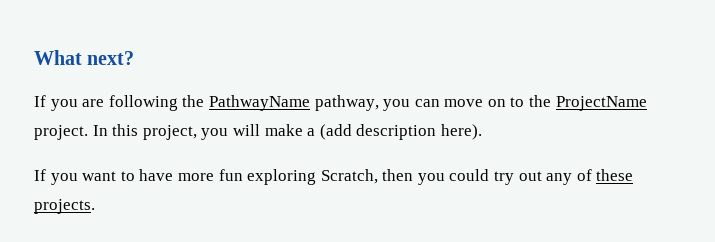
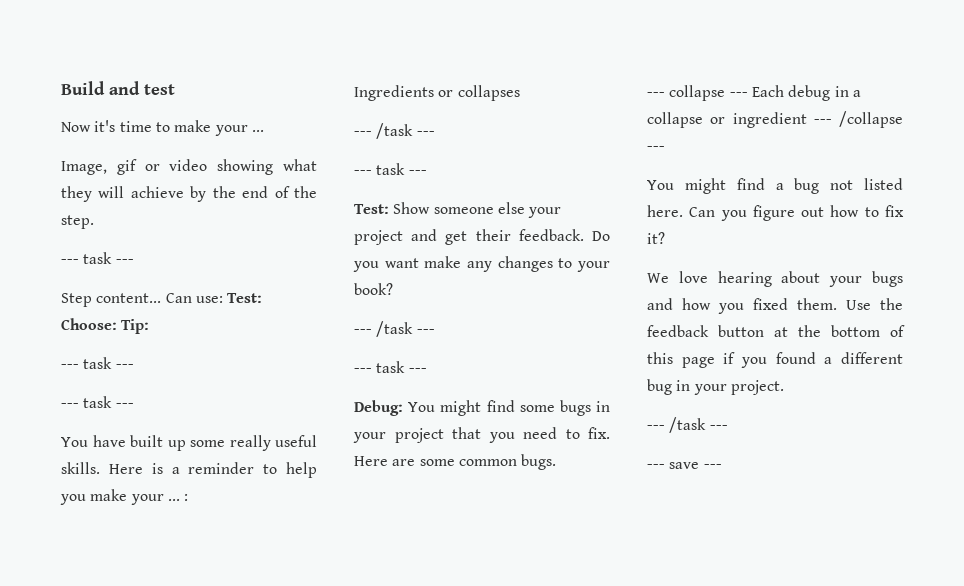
- What next?
- If you are following the PathwayName pathway, you can move on to the ProjectName project. In this project, you will make a (add description here).
- If you want to have more fun exploring Scratch, then you could try out any of these projects.
+ Build and test
+ Now it's time to make your ...
+ Image, gif or video showing what they will achieve by the end of the step.
+ --- task ---
+ Step content... Can use: Test: Choose: Tip:
+ --- task ---
+ --- task ---
+ You have built up some really useful skills. Here is a reminder to help you make your ... :
+ Ingredients or collapses
+ --- /task ---
+ --- task ---
+ Test: Show someone else your project and get their feedback. Do you want make any changes to your book?
+ --- /task ---
+ --- task ---
+ Debug: You might find some bugs in your project that you need to fix. Here are some common bugs.
+ --- collapse --- Each debug in a collapse or ingredient --- /collapse ---
+ You might find a bug not listed here. Can you figure out how to fix it?
+ We love hearing about your bugs and how you fixed them. Use the feedback button at the bottom of this page if you found a different bug in your project.
+ --- /task ---
+ --- save ---

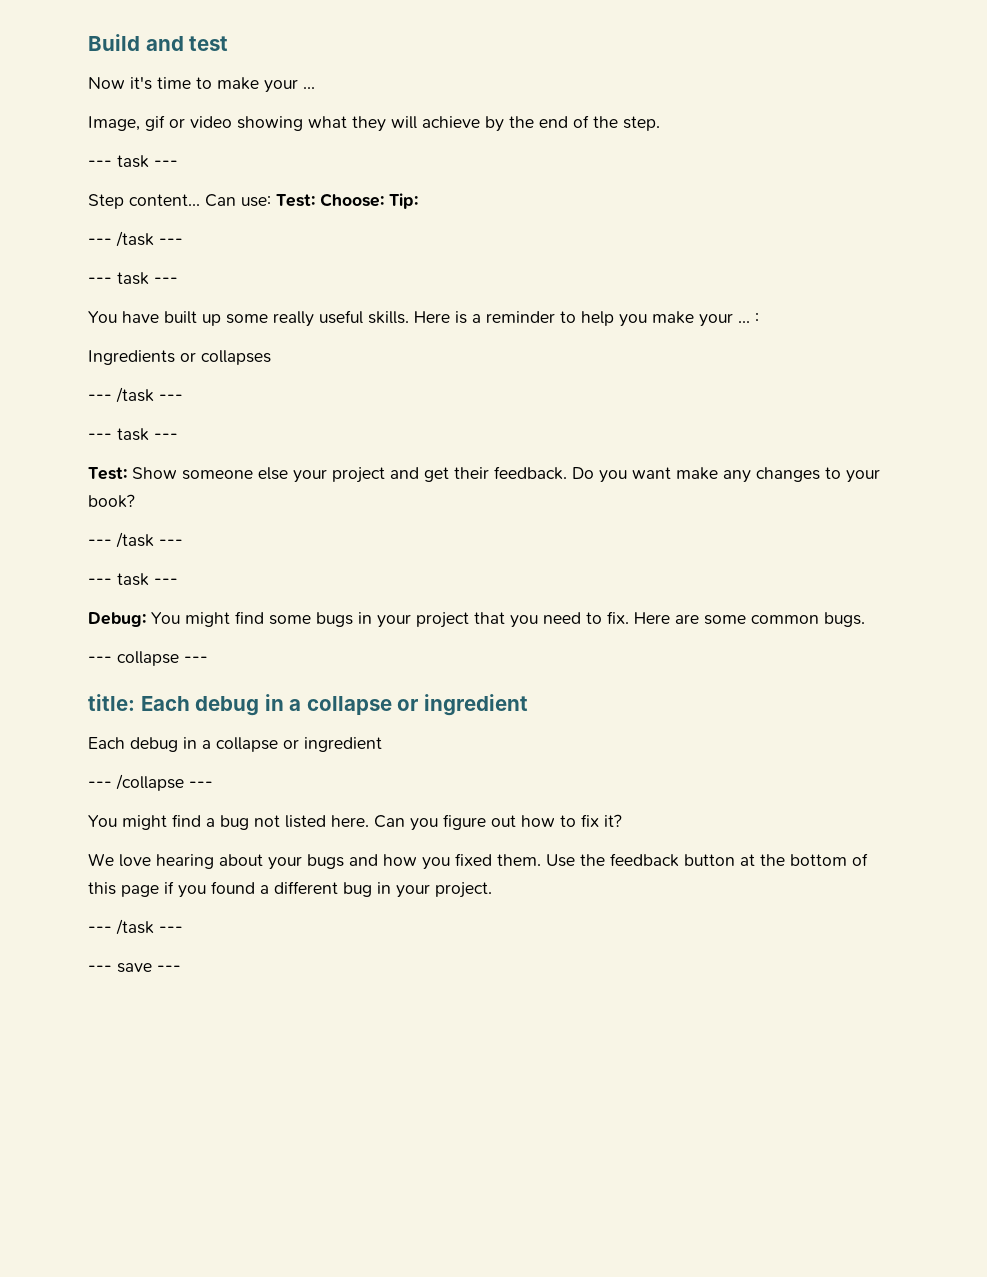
  Can use: Test: Choose: Tip:
- --- task ---
+ --- /task ---
- --- collapse --- Each debug in a collapse or ingredient --- /collapse ---
+ --- collapse ---
+ title: Each debug in a collapse or ingredient
+ Each debug in a collapse or ingredient
+ --- /collapse ---

